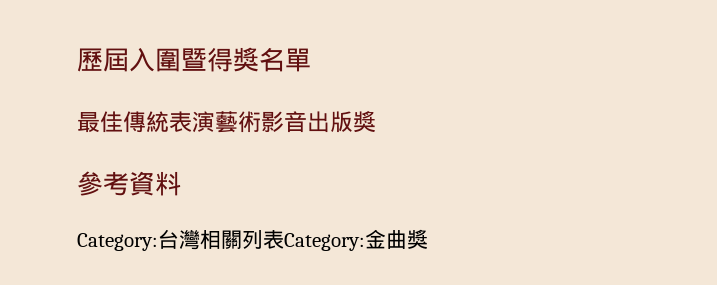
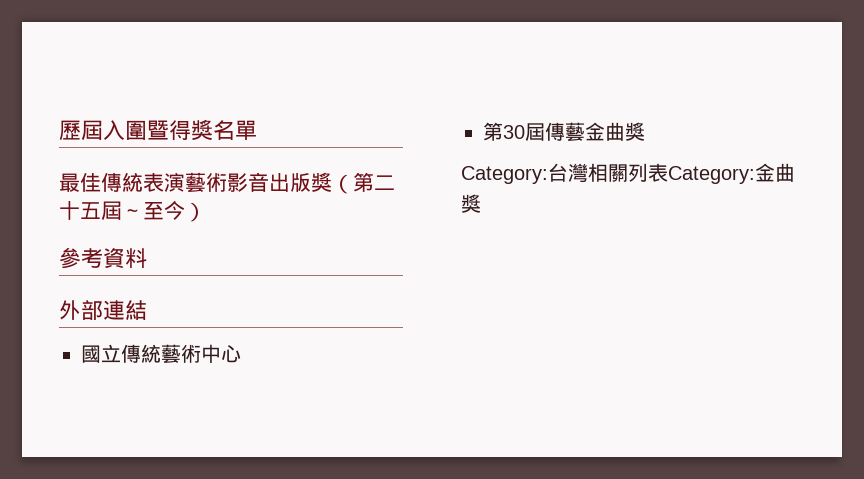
- 最佳傳統表演藝術影音出版獎
+ 最佳傳統表演藝術影音出版獎（第二十五屆～至今）
  參考資料
+ 外部連結
+ 國立傳統藝術中心
+ 第30屆傳藝金曲獎

